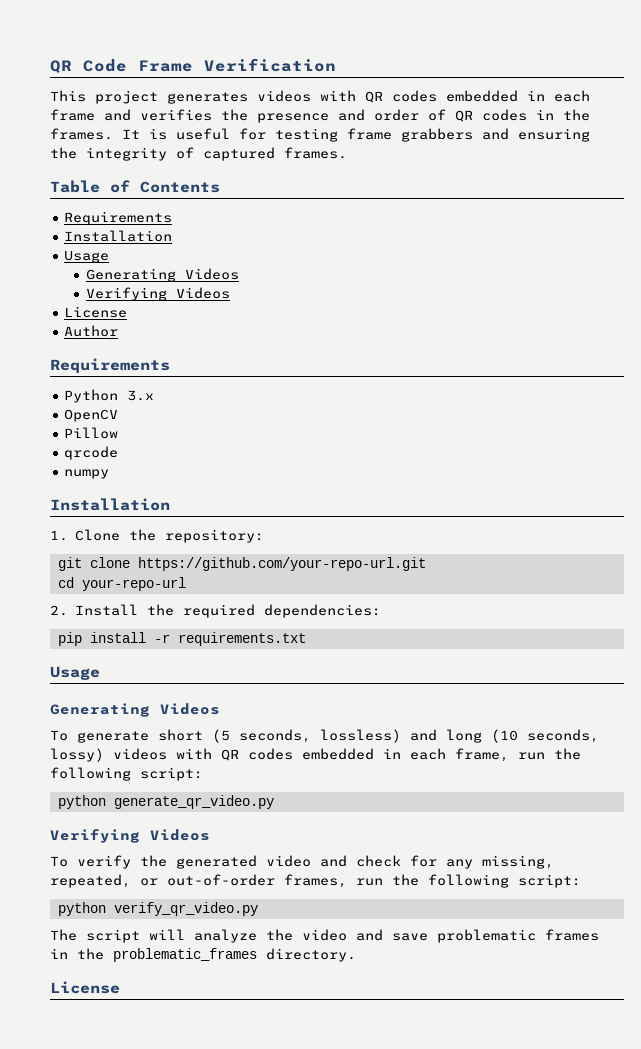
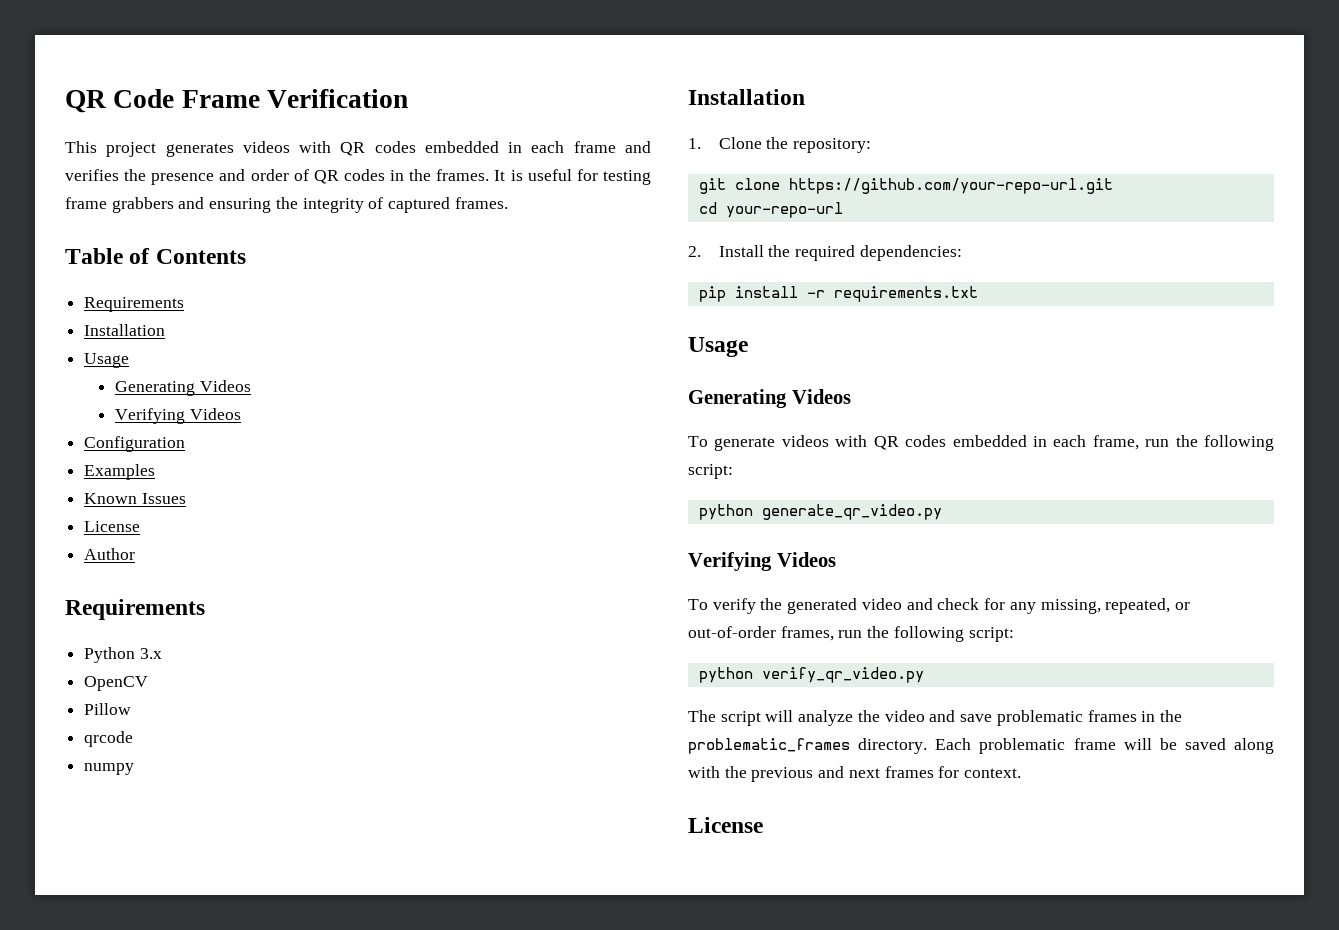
+ Configuration
+ Examples
+ Known Issues
- To generate short (5 seconds, lossless) and long (10 seconds, lossy) videos with QR codes embedded in each frame, run the following script:
+ To generate videos with QR codes embedded in each frame, run the following script:
+ Each problematic frame will be saved along with the previous and next frames for context.

